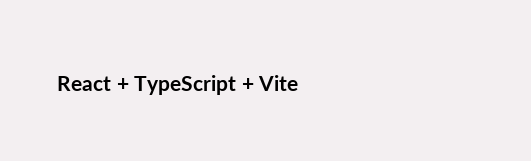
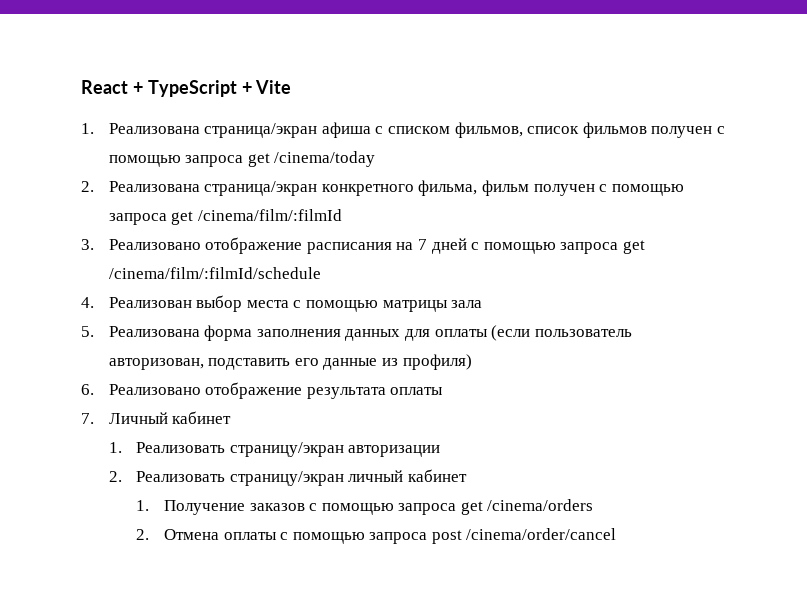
+ 1. Реализована страница/экран афиша с списком фильмов, список фильмов получен с помощью запроса get /cinema/today
+ 2. Реализована страница/экран конкретного фильма, фильм получен с помощью запроса get /cinema/film/:filmId
+ 3. Реализовано отображение расписания на 7 дней с помощью запроса get /cinema/film/:filmId/schedule
+ 4. Реализован выбор места с помощью матрицы зала
+ 5. Реализована форма заполнения данных для оплаты (если пользователь авторизован, подставить его данные из профиля)
+ 6. Реализовано отображение результата оплаты
+ 7. Личный кабинет
+ 1. Реализовать страницу/экран авторизации
+ 2. Реализовать страницу/экран личный кабинет
+ 1. Получение заказов с помощью запроса get /cinema/orders
+ 2. Отмена оплаты с помощью запроса post /cinema/order/cancel

